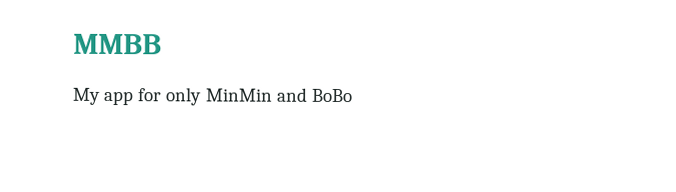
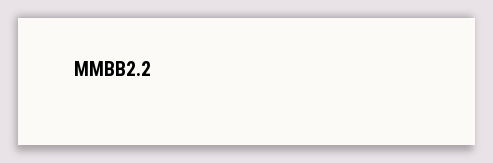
- MMBB
- My app for only MinMin and BoBo
+ MMBB2.2

